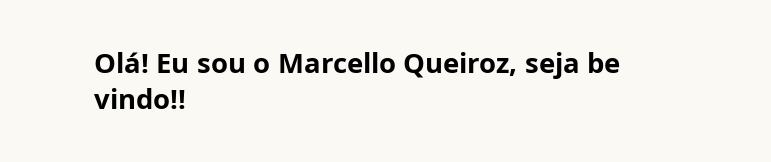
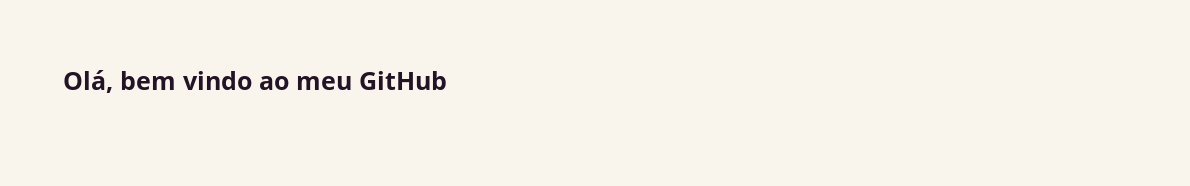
- Olá! Eu sou o Marcello Queiroz, seja be vindo!!
+ Olá, bem vindo ao meu GitHub

